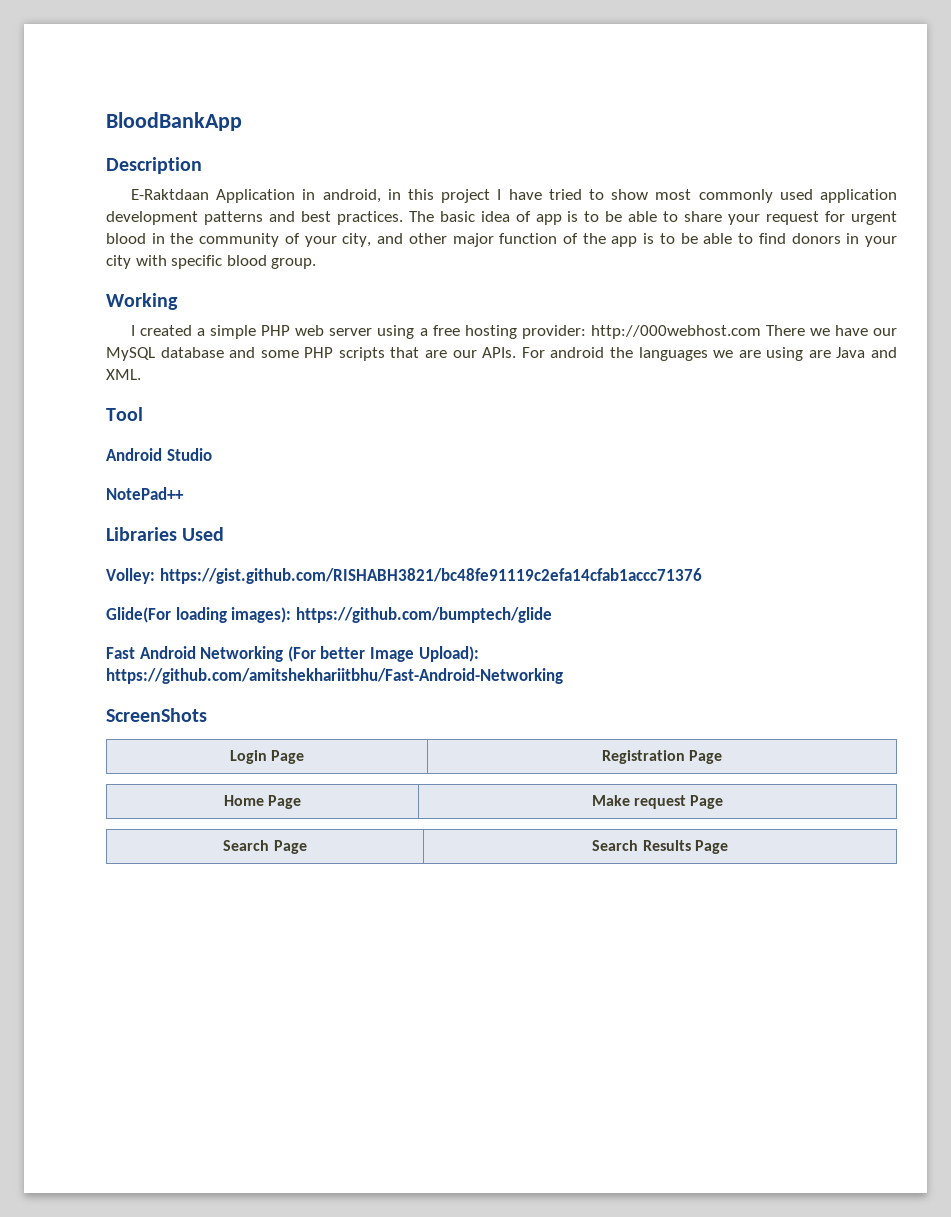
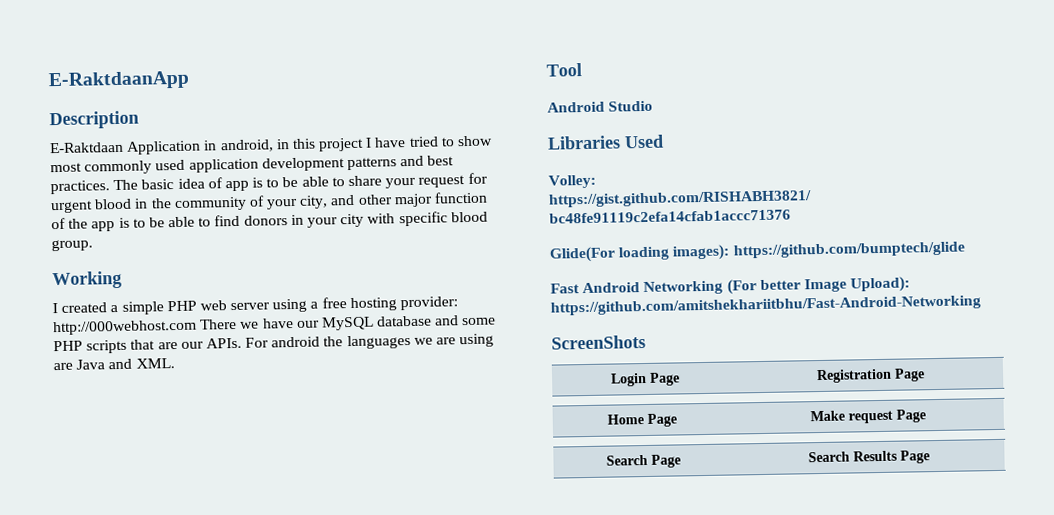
- BloodBankApp
+ E-RaktdaanApp
- NotePad++

